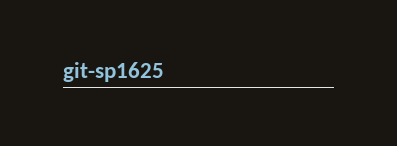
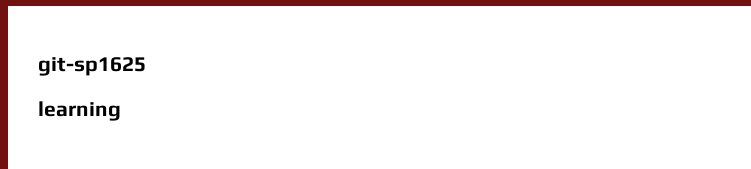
+ learning

